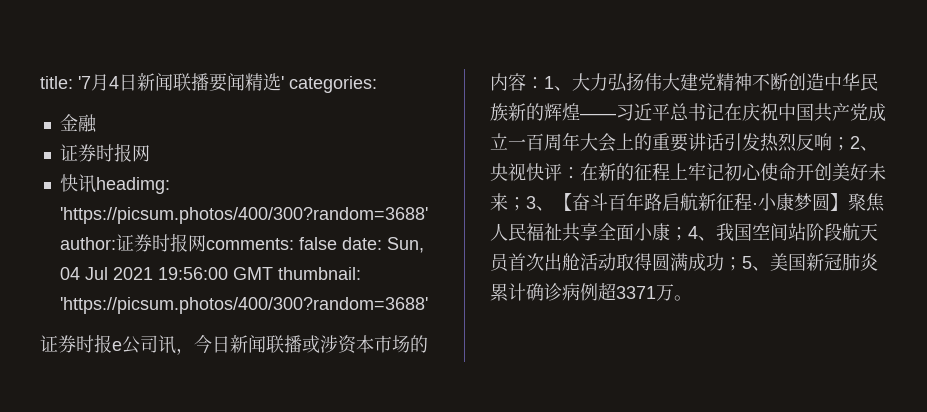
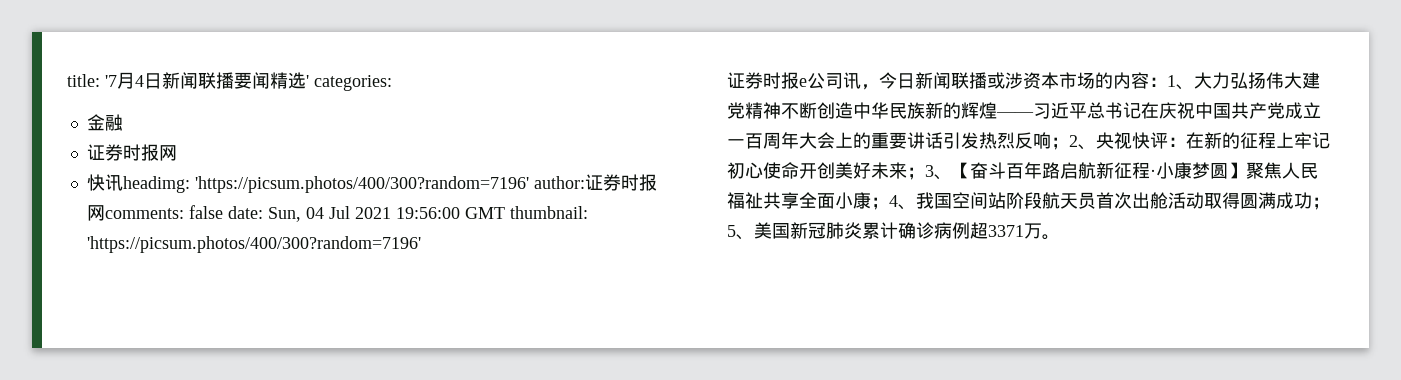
- 快讯headimg: 'https://picsum.photos/400/300?random=3688' author:证券时报网comments: false date: Sun, 04 Jul 2021 19:56:00 GMT thumbnail: 'https://picsum.photos/400/300?random=3688'
+ 快讯headimg: 'https://picsum.photos/400/300?random=7196' author:证券时报网comments: false date: Sun, 04 Jul 2021 19:56:00 GMT thumbnail: 'https://picsum.photos/400/300?random=7196'

